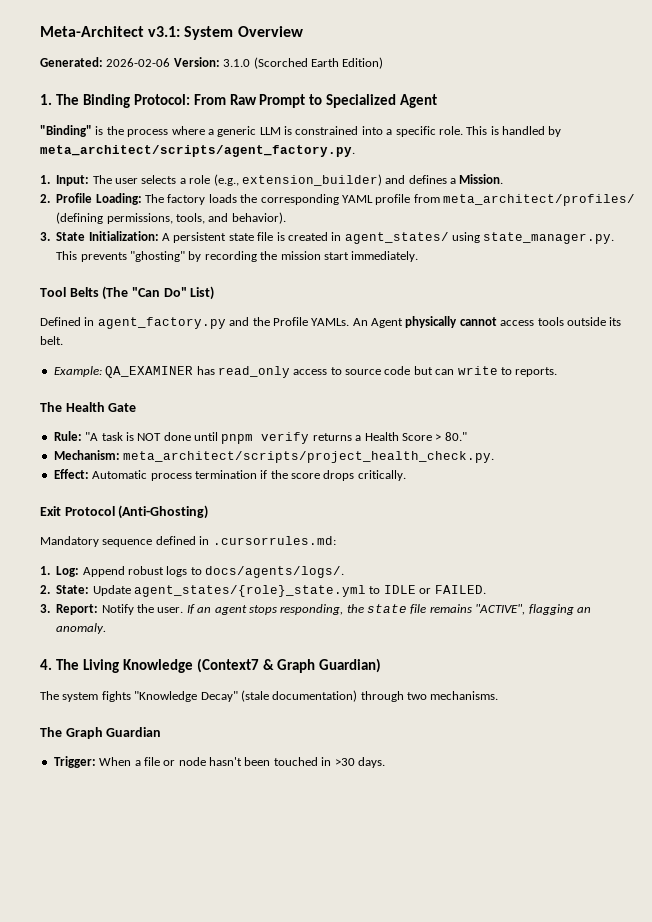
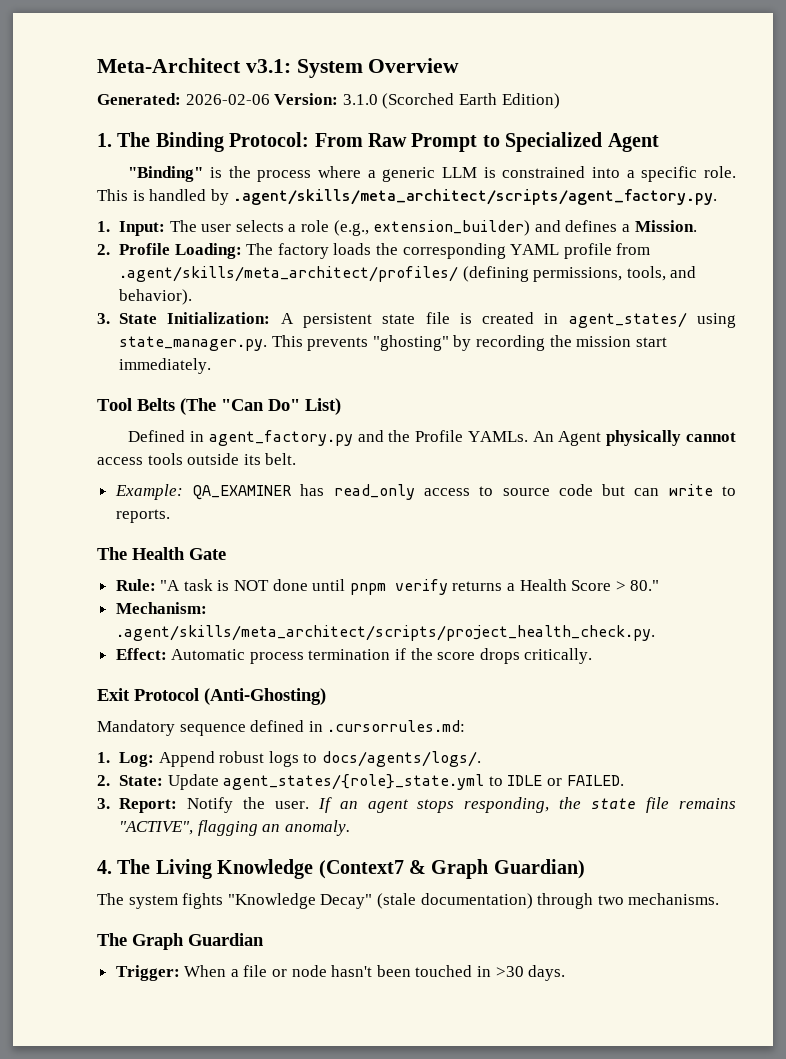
- This is handled by meta_architect/scripts/agent_factory.py.
+ This is handled by .agent/skills/meta_architect/scripts/agent_factory.py.
- 2. Profile Loading: The factory loads the corresponding YAML profile from meta_architect/profiles/ (defining permissions, tools, and behavior).
+ 2. Profile Loading: The factory loads the corresponding YAML profile from .agent/skills/meta_architect/profiles/ (defining permissions, tools, and behavior).
- Mechanism: meta_architect/scripts/project_health_check.py.
+ Mechanism: .agent/skills/meta_architect/scripts/project_health_check.py.

